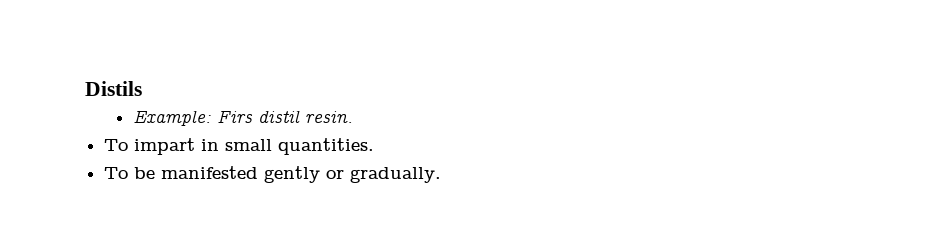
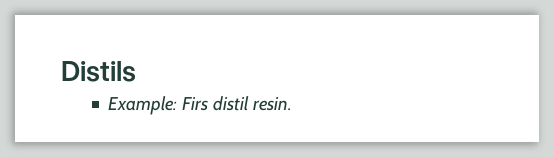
- To impart in small quantities.
- To be manifested gently or gradually.

